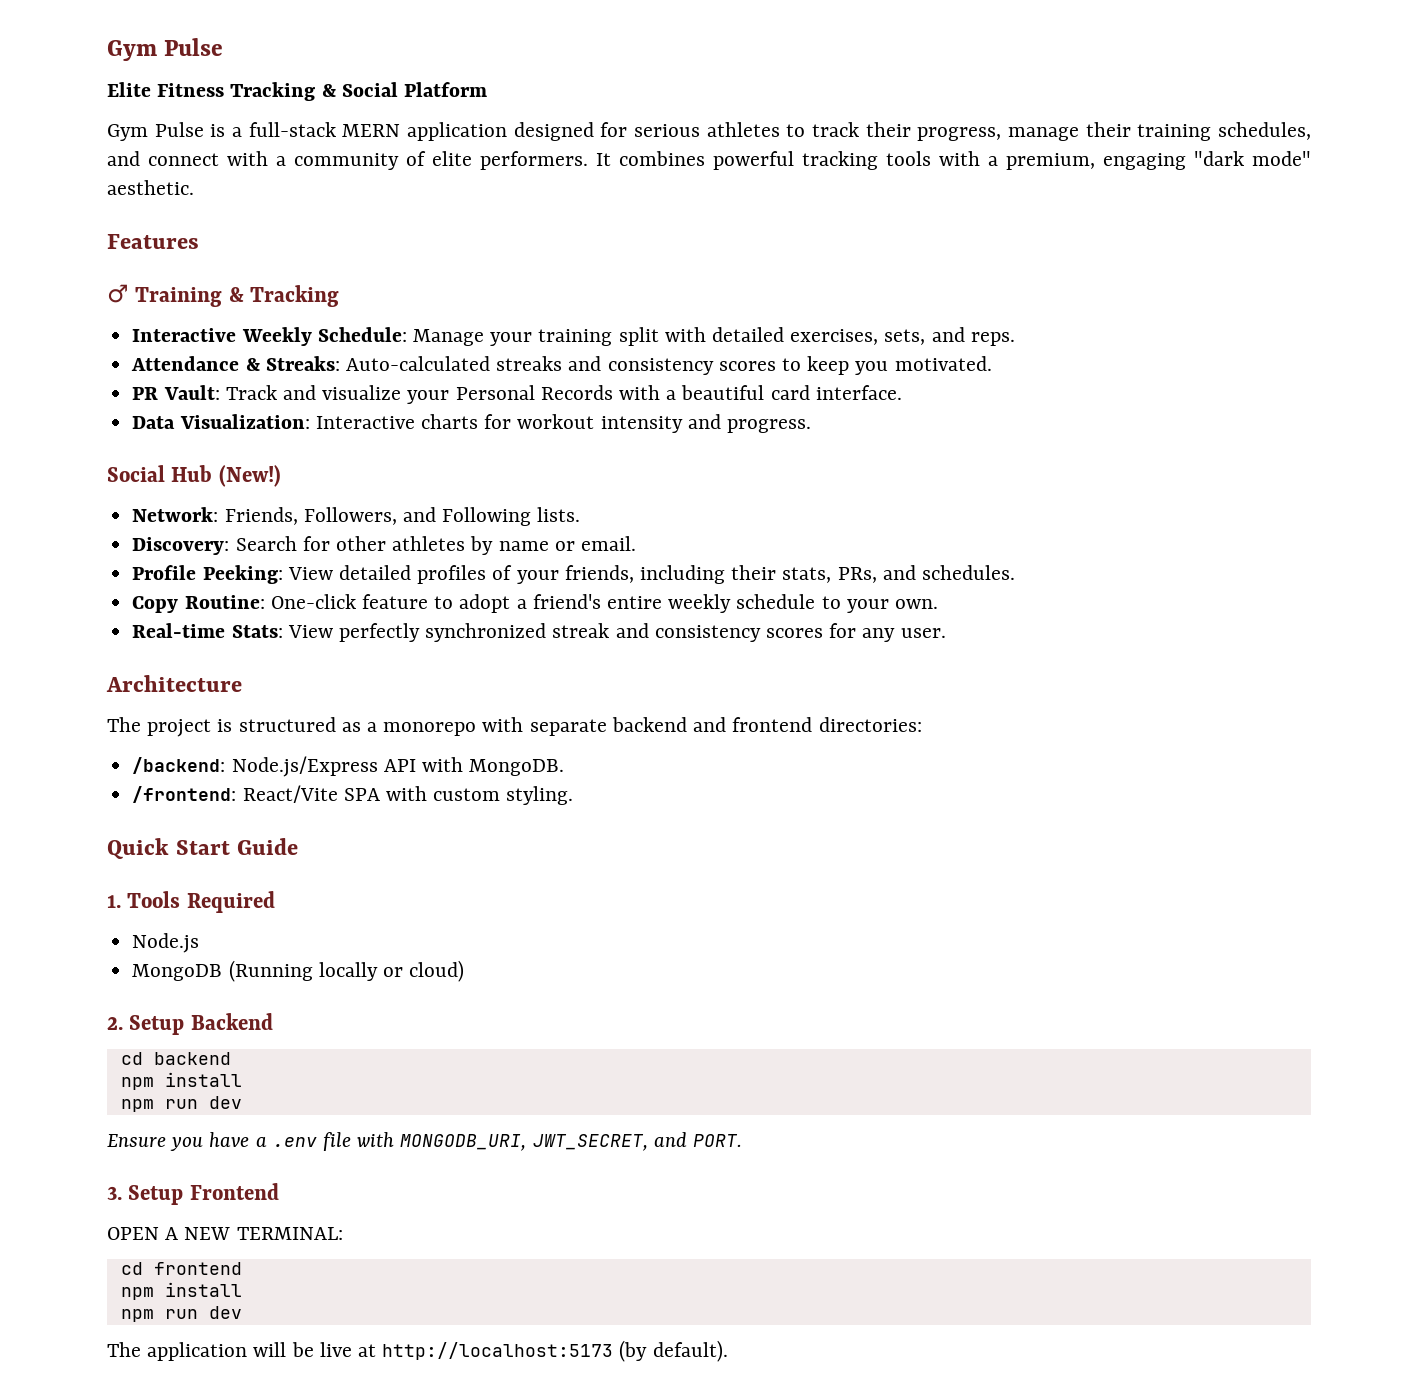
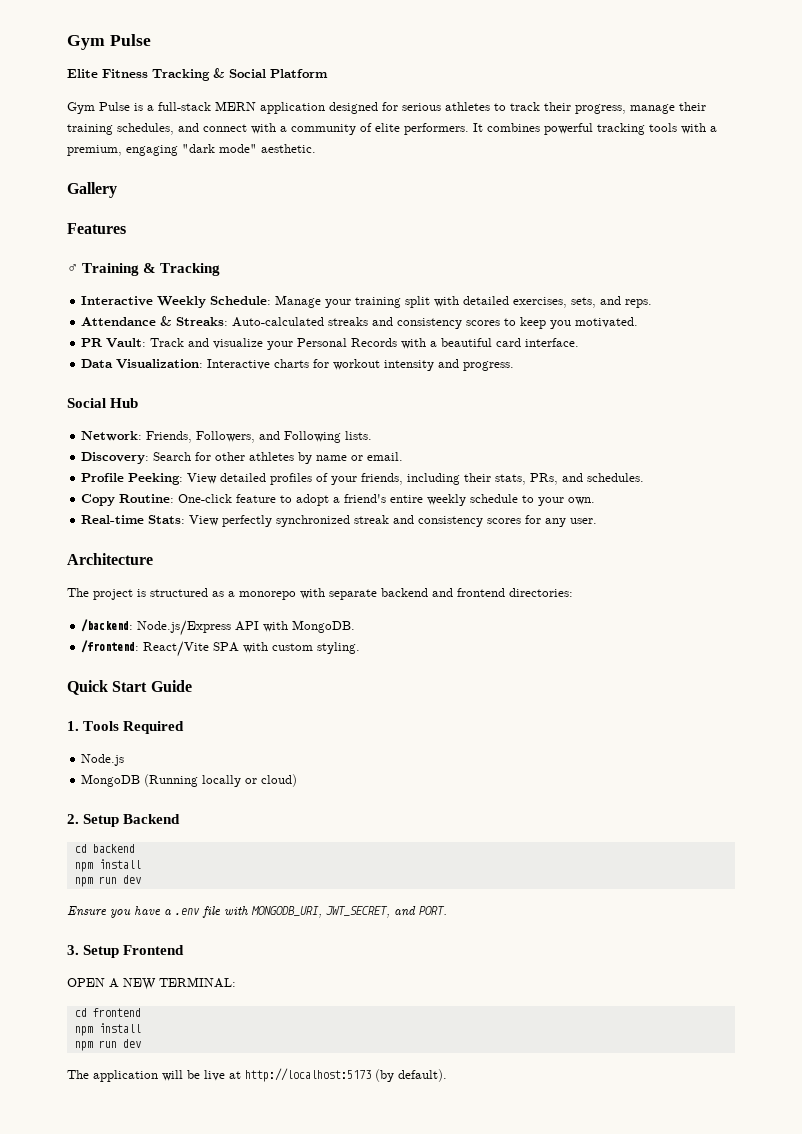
+ Gallery
- Social Hub (New!)
+ Social Hub

